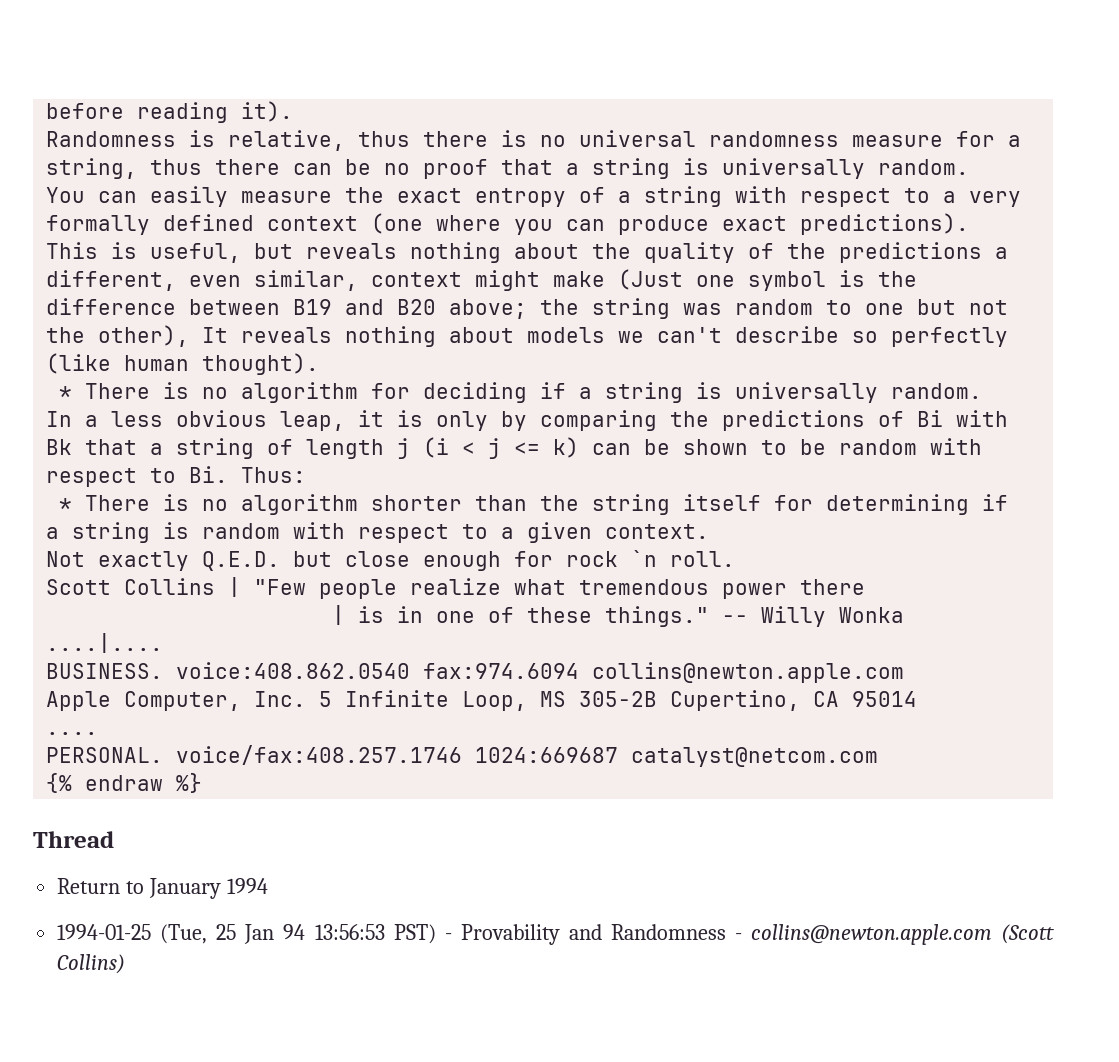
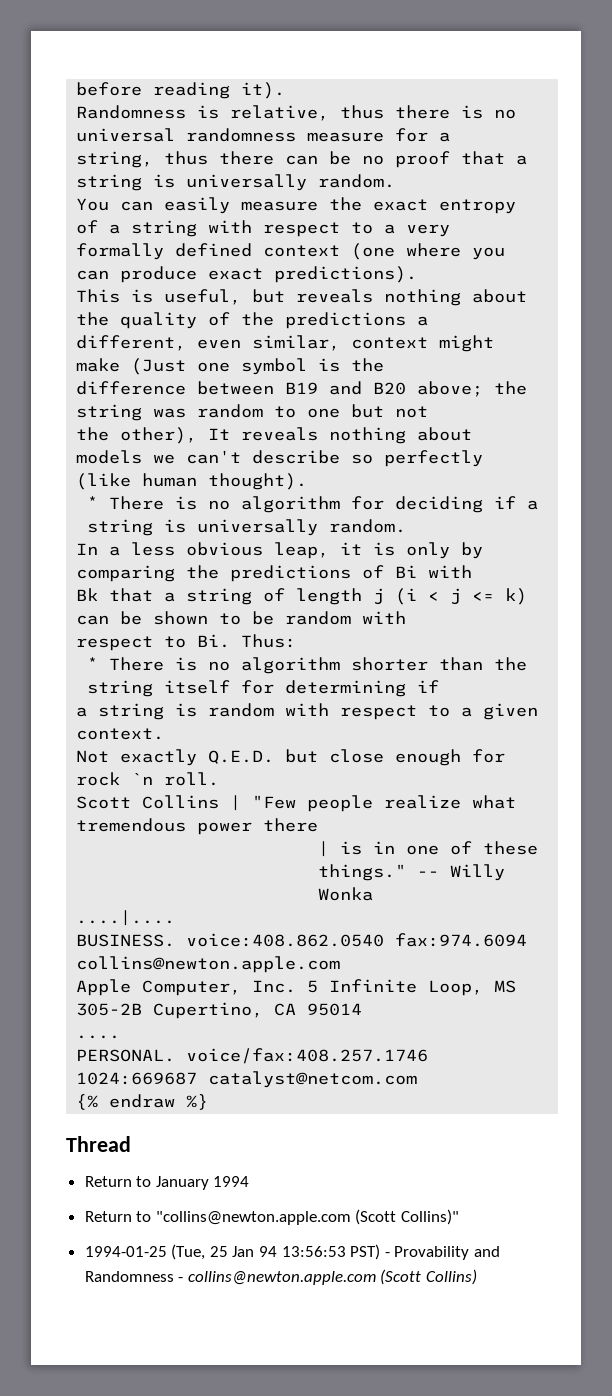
+ Return to "collins@newton.apple.com (Scott Collins)"

